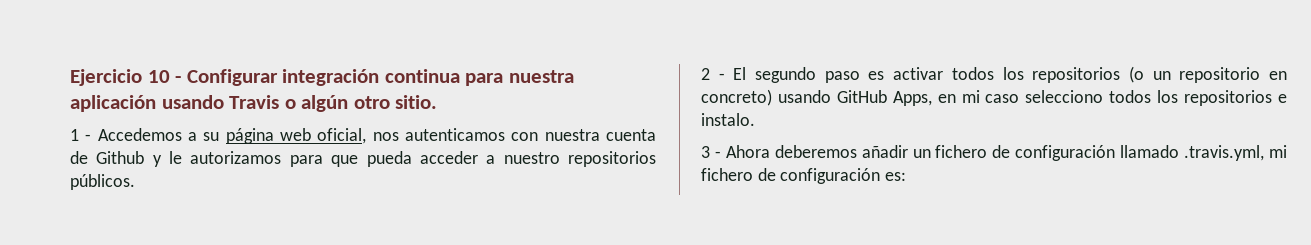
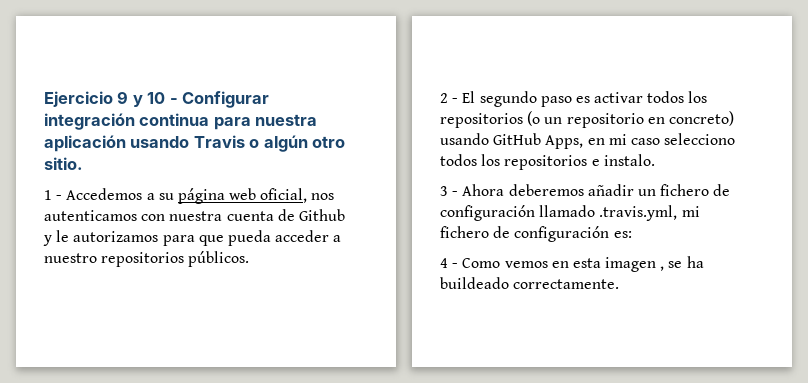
- Ejercicio 10 - Configurar integración continua para nuestra aplicación usando Travis o algún otro sitio.
+ Ejercicio 9 y 10 - Configurar integración continua para nuestra aplicación usando Travis o algún otro sitio.
+ 4 - Como vemos en esta imagen , se ha buildeado correctamente.

